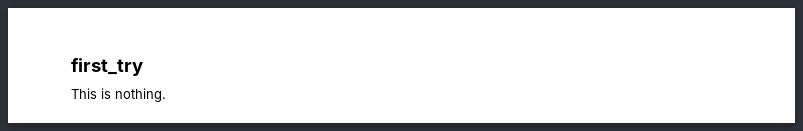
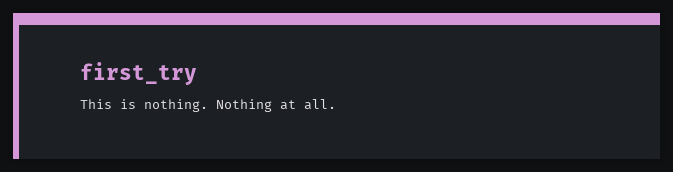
+ Nothing at all.

